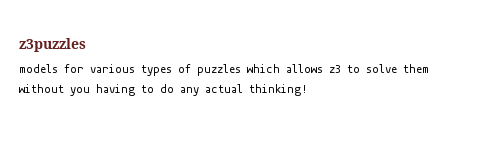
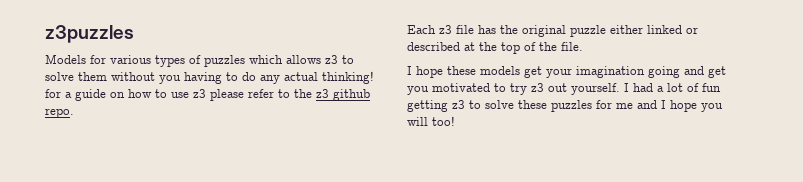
- models for various types of puzzles which allows z3 to solve them without you having to do any actual thinking!
+ Models for various types of puzzles which allows z3 to solve them without you having to do any actual thinking! for a guide on how to use z3 please refer to the z3 github repo.
+ Each z3 file has the original puzzle either linked or described at the top of the file.
+ I hope these models get your imagination going and get you motivated to try z3 out yourself. I had a lot of fun getting z3 to solve these puzzles for me and I hope you will too!

